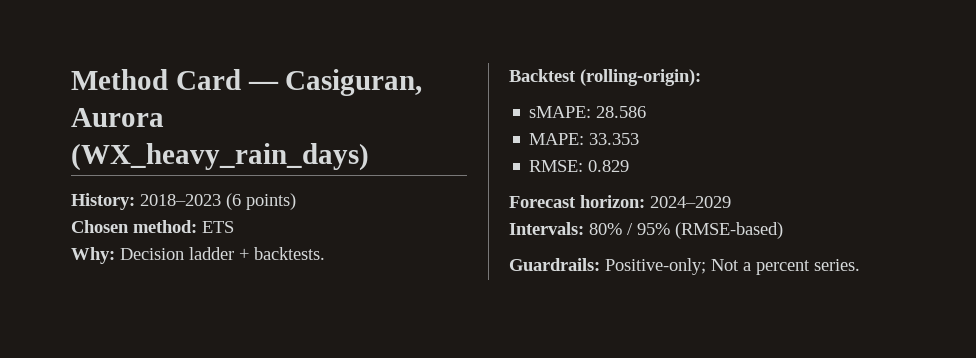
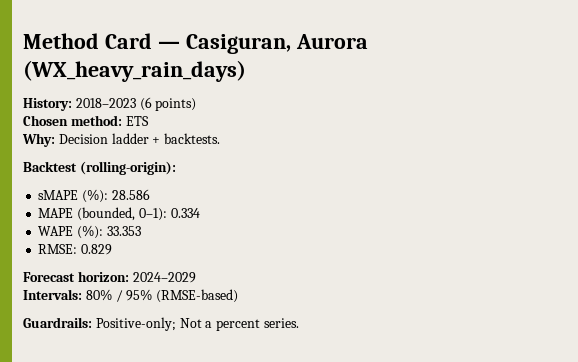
- sMAPE: 28.586
+ sMAPE (%): 28.586
- MAPE: 33.353
+ MAPE (bounded, 0–1): 0.334
+ WAPE (%): 33.353

